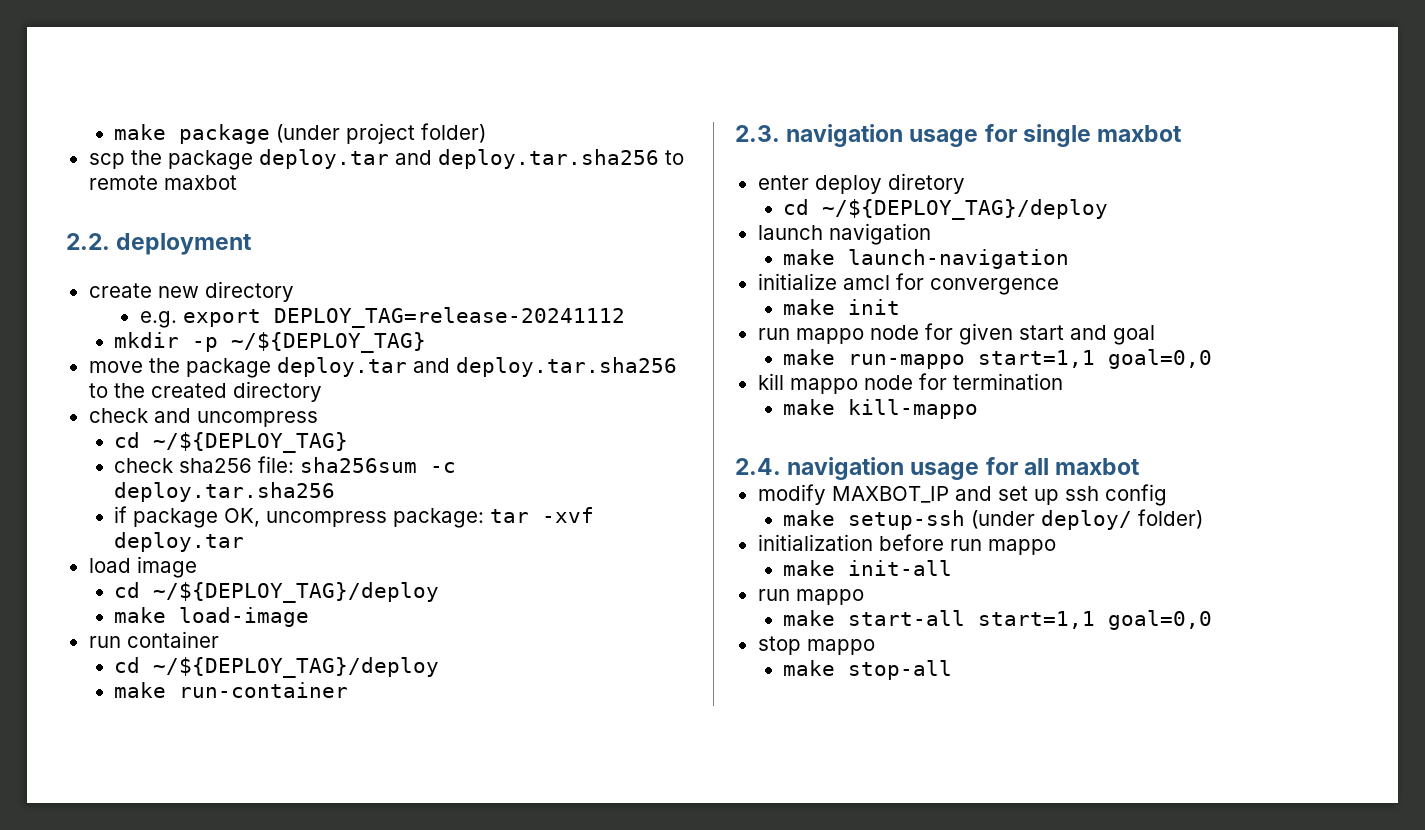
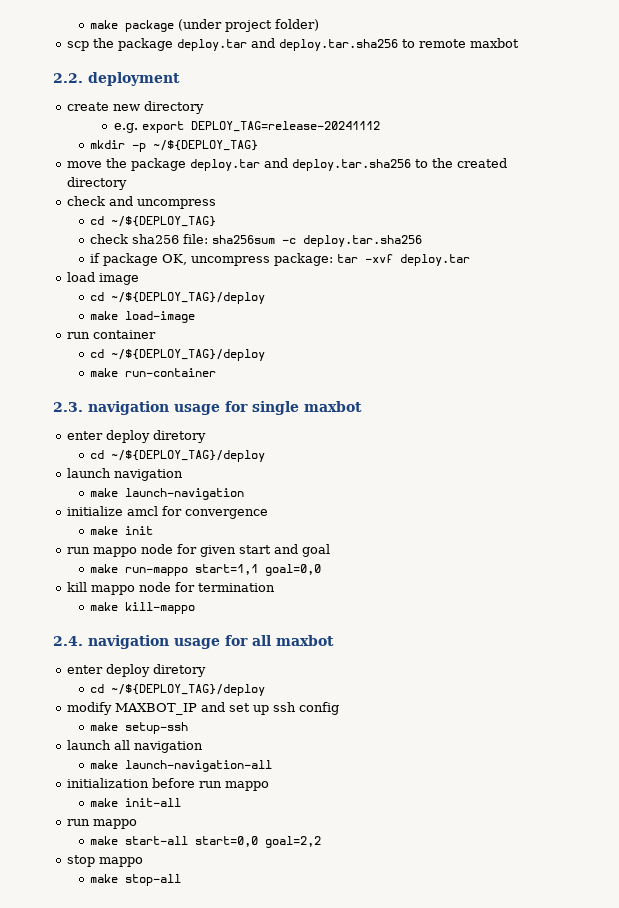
  2.4. navigation usage for all maxbot
+ enter deploy diretory
+ cd ~/${DEPLOY_TAG}/deploy
- make setup-ssh (under deploy/ folder)
+ make setup-ssh
+ launch all navigation
+ make launch-navigation-all
- make start-all start=1,1 goal=0,0
+ make start-all start=0,0 goal=2,2

